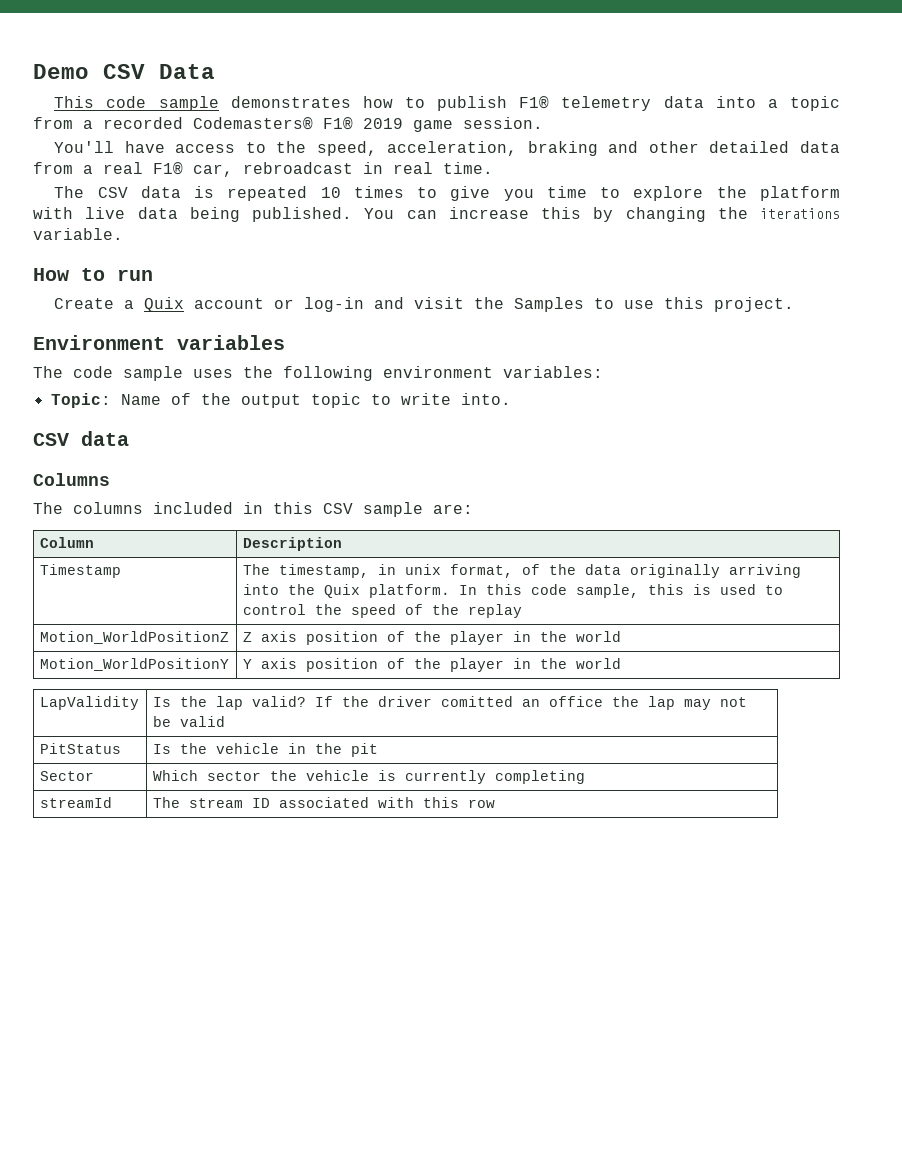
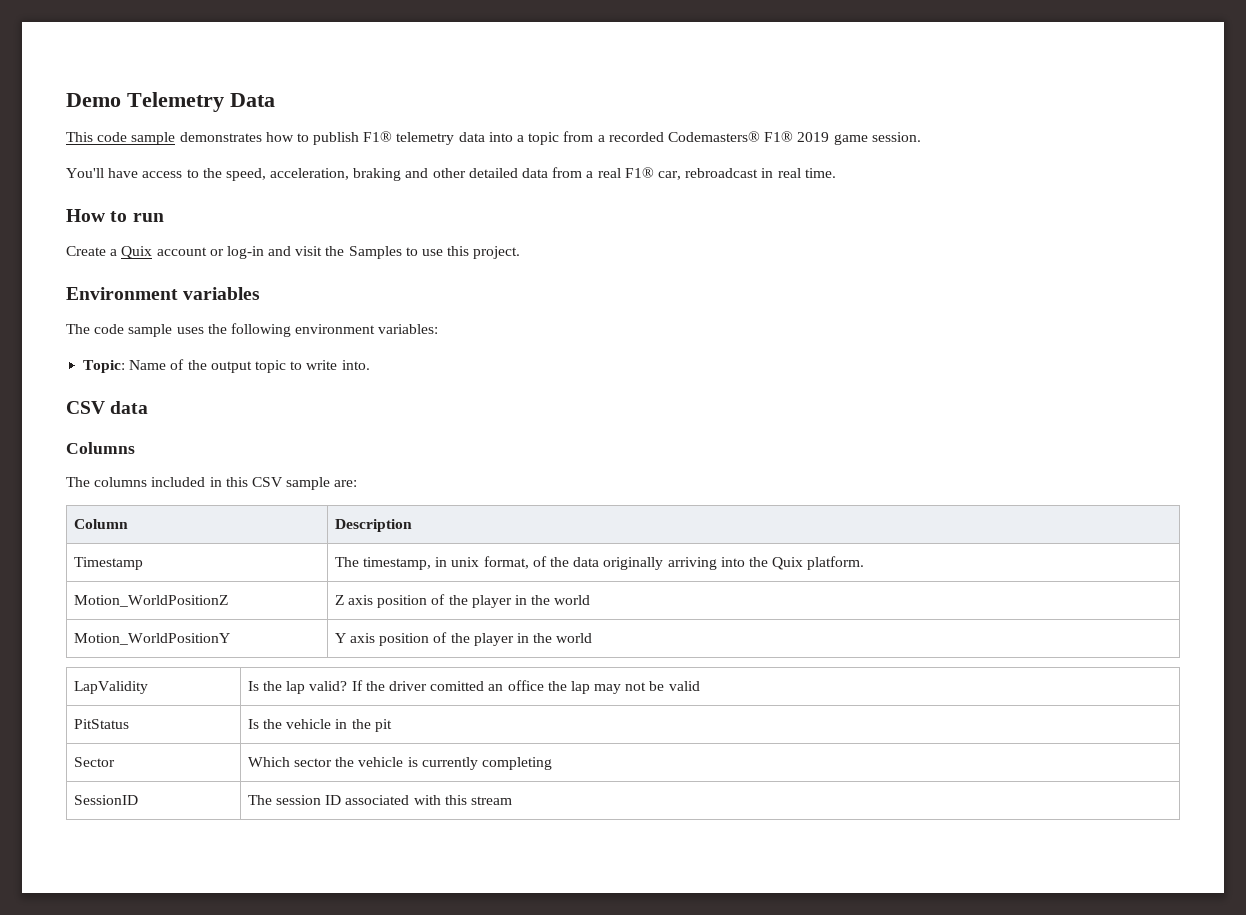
- Demo CSV Data
+ Demo Telemetry Data
- The CSV data is repeated 10 times to give you time to explore the platform with live data being published. You can increase this by changing the iterations variable.
- Timestamp | The timestamp, in unix format, of the data originally arriving into the Quix platform. In this code sample, this is used to control the speed of the replay
+ Timestamp | The timestamp, in unix format, of the data originally arriving into the Quix platform.
- streamId | The stream ID associated with this row
+ SessionID | The session ID associated with this stream

